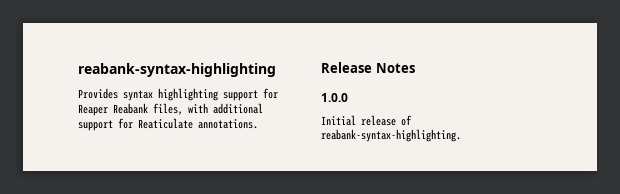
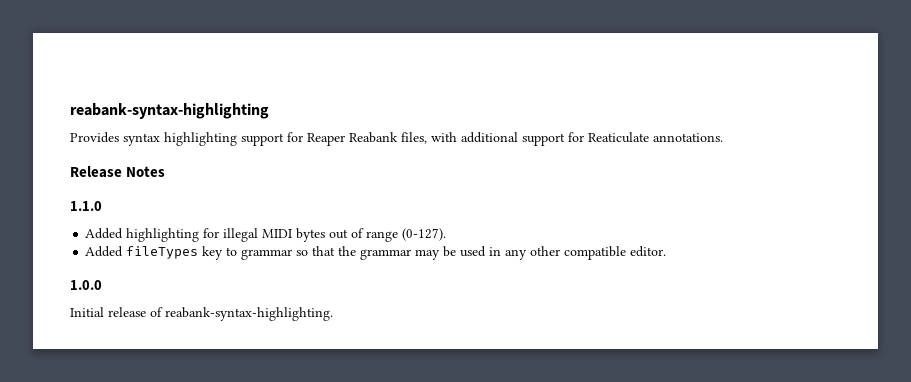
+ 1.1.0
+ Added highlighting for illegal MIDI bytes out of range (0-127).
+ Added fileTypes key to grammar so that the grammar may be used in any other compatible editor.

